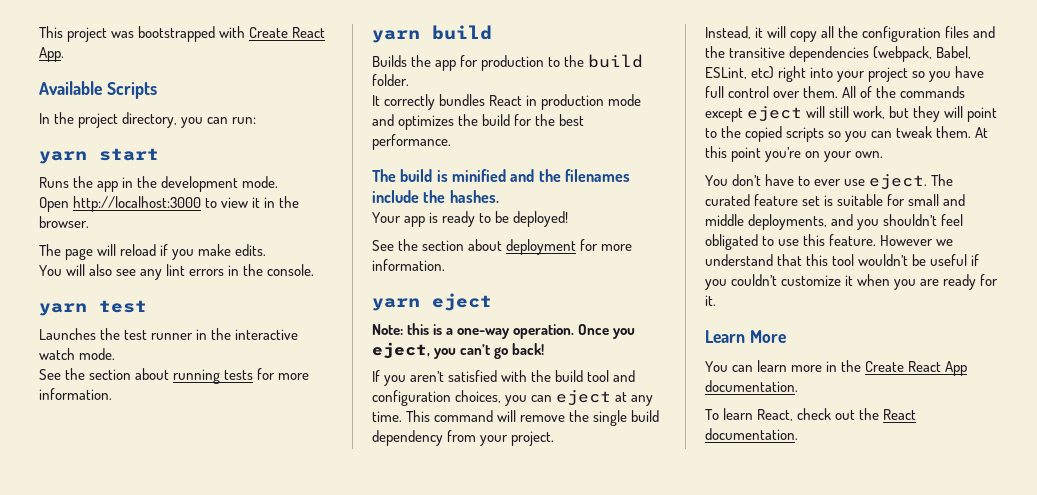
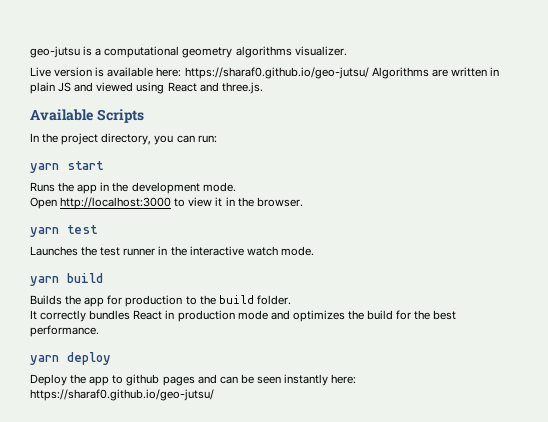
- This project was bootstrapped with Create React App.
+ geo-jutsu is a computational geometry algorithms visualizer.
+ Live version is available here: https://sharaf0.github.io/geo-jutsu/ Algorithms are written in plain JS and viewed using React and three.js.
- The page will reload if you make edits.
- You will also see any lint errors in the console.
- See the section about running tests for more information.
- The build is minified and the filenames include the hashes.
- Your app is ready to be deployed!
- See the section about deployment for more information.
- yarn eject
- Note: this is a one-way operation. Once you eject, you can’t go back!
- If you aren’t satisfied with the build tool and configuration choices, you can eject at any time. This command will remove the single build dependency from your project.
- Instead, it will copy all the configuration files and the transitive dependencies (webpack, Babel, ESLint, etc) right into your project so you have full control over them. All of the commands except eject will still work, but they will point to the copied scripts so you can tweak them. At this point you’re on your own.
- You don’t have to ever use eject. The curated feature set is suitable for small and middle deployments, and you shouldn’t feel obligated to use this feature. However we understand that this tool wouldn’t be useful if you couldn’t customize it when you are ready for it.
- Learn More
- You can learn more in the Create React App documentation.
- To learn React, check out the React documentation.
+ yarn deploy
+ Deploy the app to github pages and can be seen instantly here: https://sharaf0.github.io/geo-jutsu/

